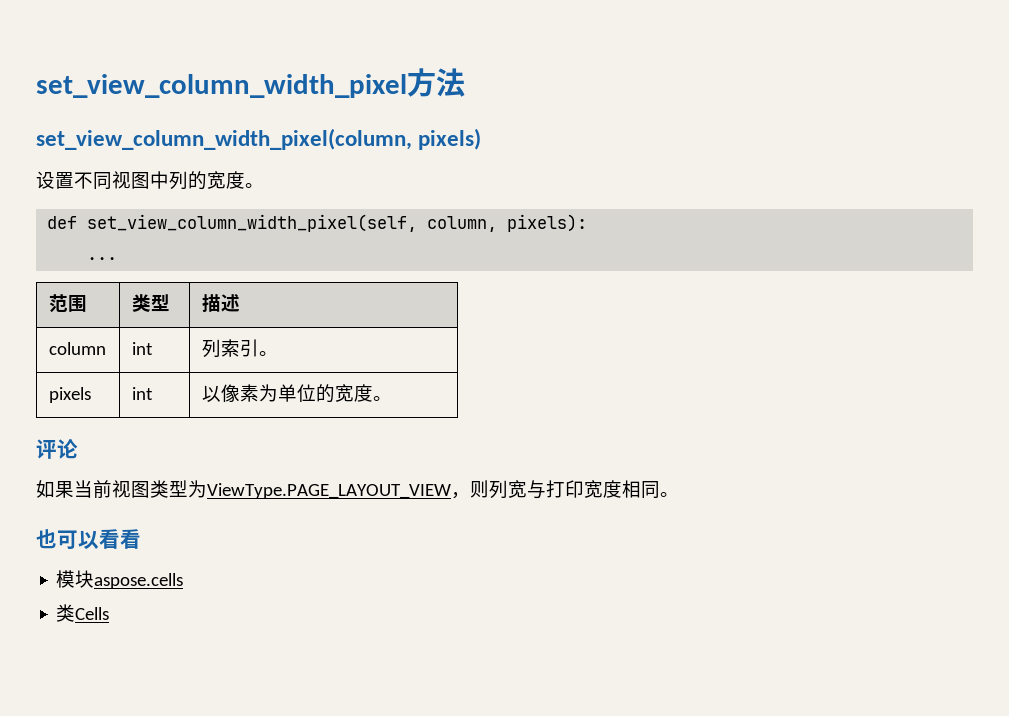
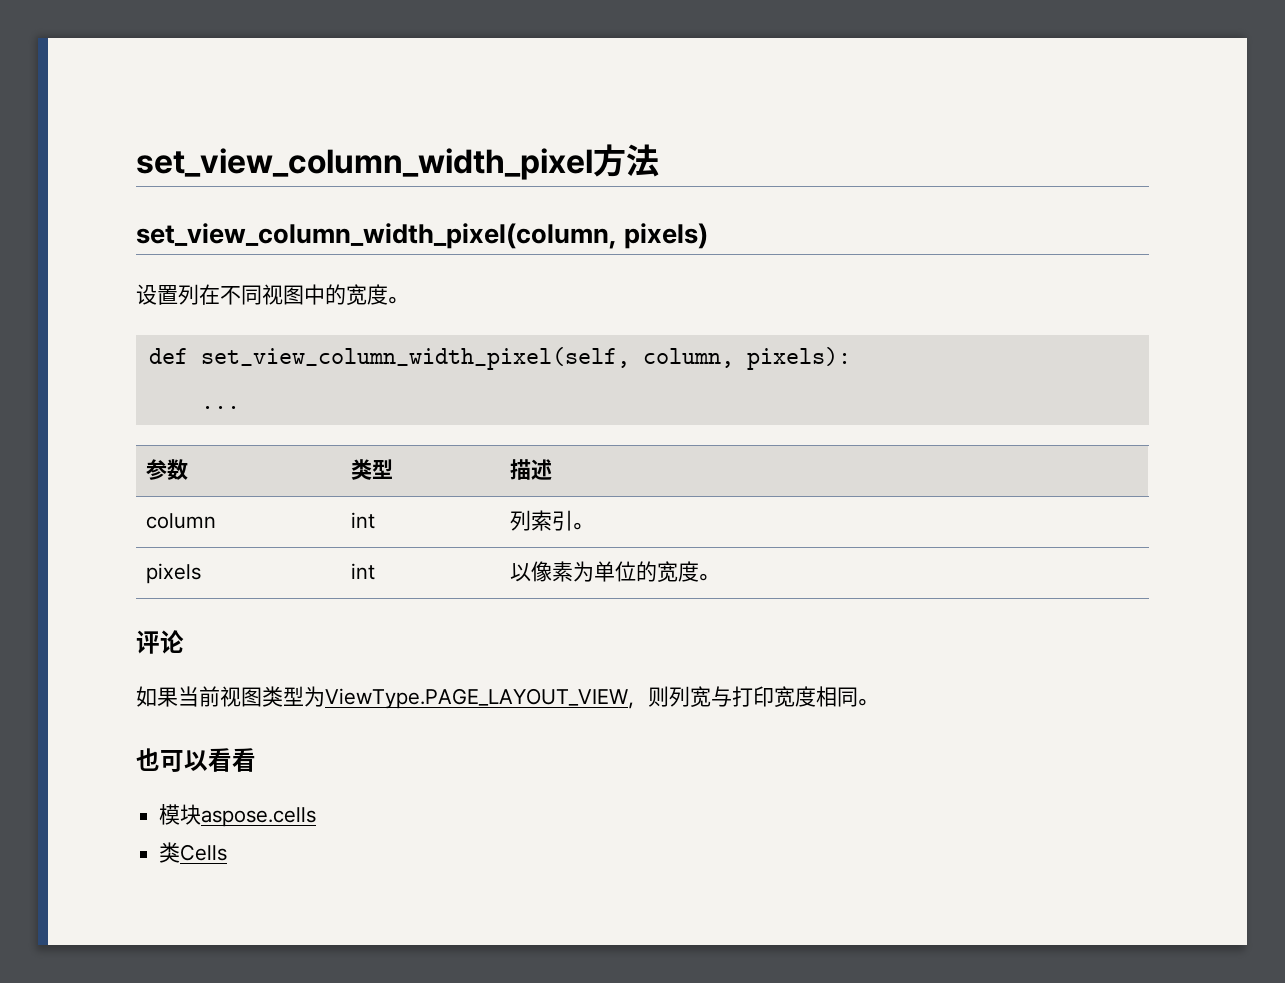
- 设置不同视图中列的宽度。
+ 设置列在不同视图中的宽度。
- 范围 | 类型 | 描述
+ 参数 | 类型 | 描述

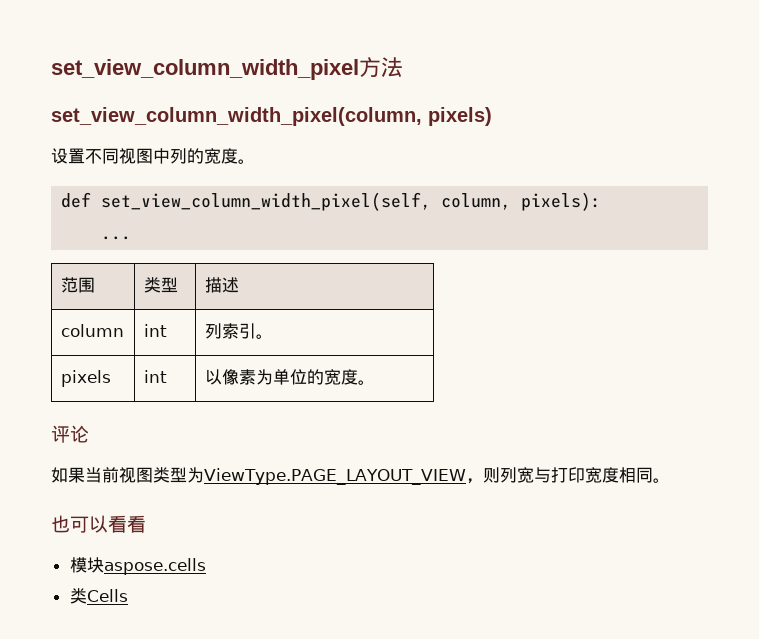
- 设置列在不同视图中的宽度。
+ 设置不同视图中列的宽度。
- 参数 | 类型 | 描述
+ 范围 | 类型 | 描述

